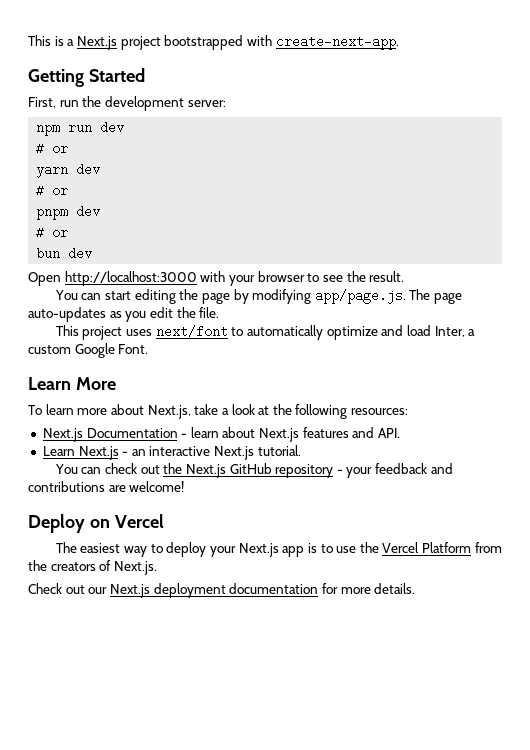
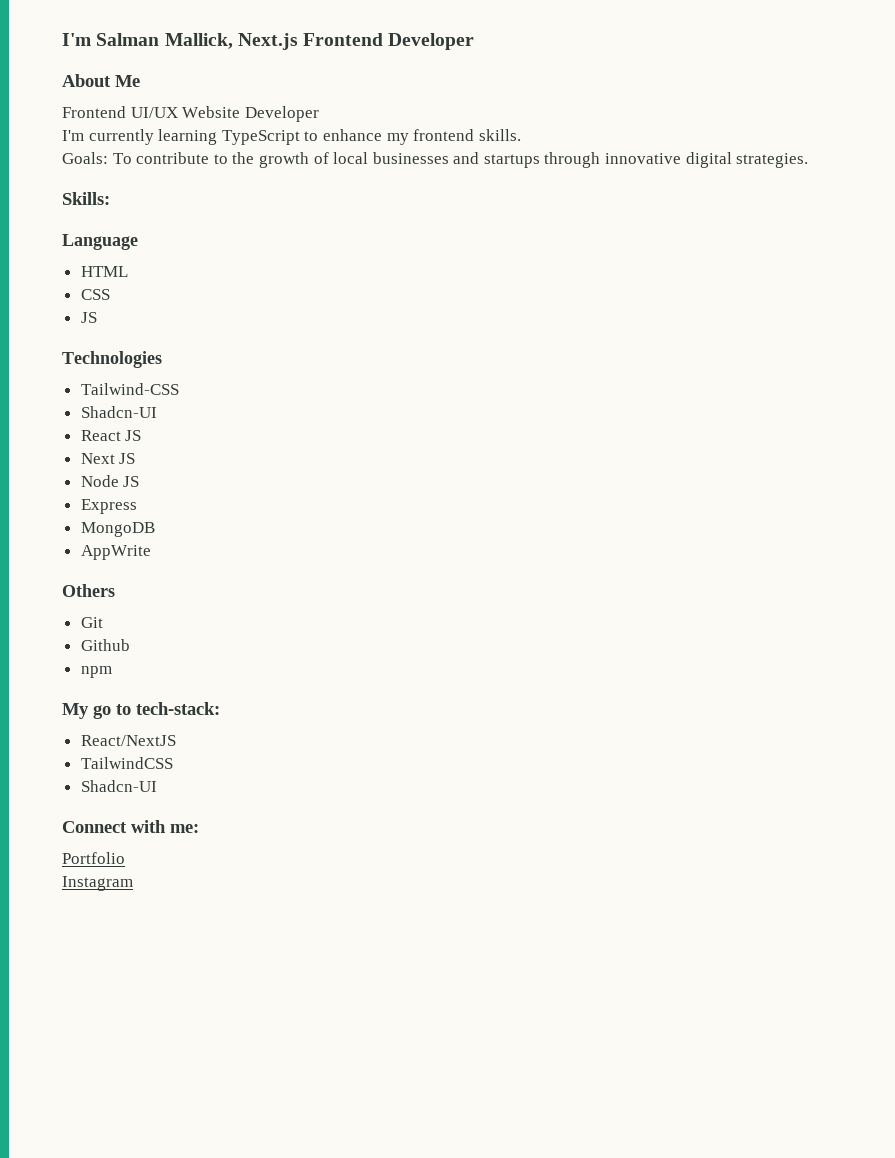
- This is a Next.js project bootstrapped with create-next-app.
- Getting Started
- First, run the development server:
- npm run dev
- # or
- yarn dev
- # or
- pnpm dev
- # or
- bun dev
- Open http://localhost:3000 with your browser to see the result.
- You can start editing the page by modifying app/page.js. The page auto-updates as you edit the file.
- This project uses next/font to automatically optimize and load Inter, a custom Google Font.
- Learn More
- To learn more about Next.js, take a look at the following resources:
- Next.js Documentation - learn about Next.js features and API.
- Learn Next.js - an interactive Next.js tutorial.
- You can check out the Next.js GitHub repository - your feedback and contributions are welcome!
- Deploy on Vercel
- The easiest way to deploy your Next.js app is to use the Vercel Platform from the creators of Next.js.
- Check out our Next.js deployment documentation for more details.
+ I'm Salman Mallick, Next.js Frontend Developer
+ About Me
+ Frontend UI/UX Website Developer
+ I'm currently learning TypeScript to enhance my frontend skills.
+ Goals: To contribute to the growth of local businesses and startups through innovative digital strategies.
+ Skills:
+ Language
+ HTML
+ CSS
+ JS
+ Technologies
+ Tailwind-CSS
+ Shadcn-UI
+ React JS
+ Next JS
+ Node JS
+ Express
+ MongoDB
+ AppWrite
+ Others
+ Git
+ Github
+ npm
+ My go to tech-stack:
+ React/NextJS
+ TailwindCSS
+ Shadcn-UI
+ Connect with me:
+ Portfolio
+ Instagram

